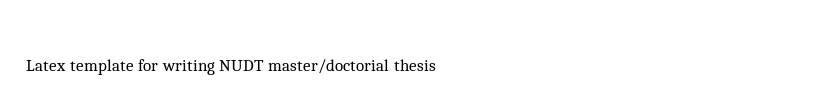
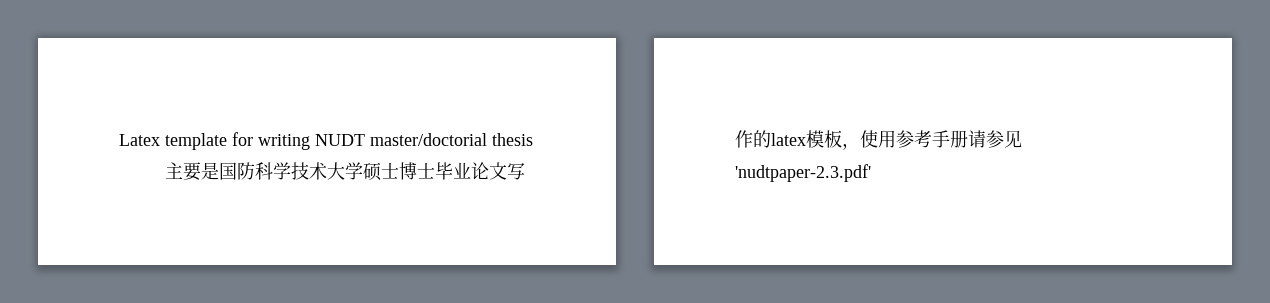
+ 主要是国防科学技术大学硕士博士毕业论文写作的latex模板，使用参考手册请参见'nudtpaper-2.3.pdf'

